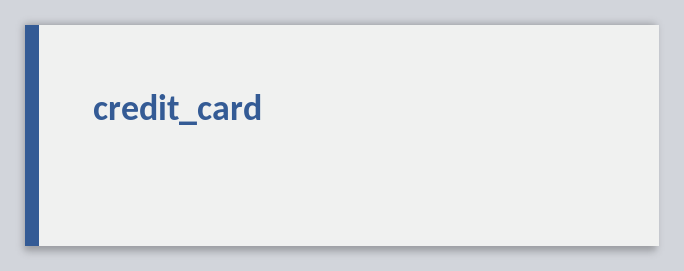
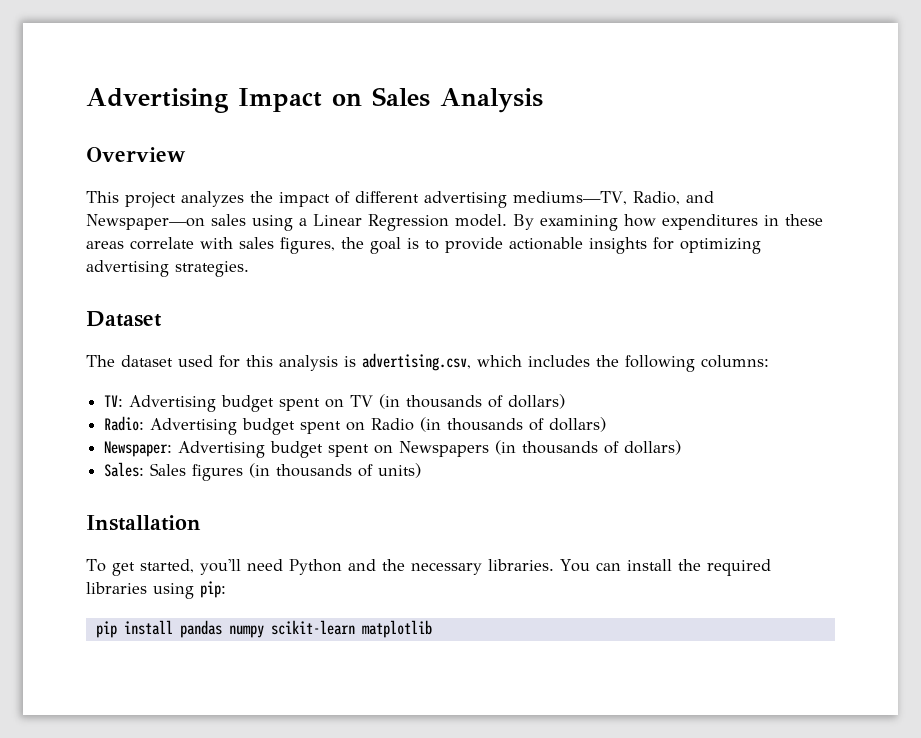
- credit_card
+ Advertising Impact on Sales Analysis
+ Overview
+ This project analyzes the impact of different advertising mediums—TV, Radio, and Newspaper—on sales using a Linear Regression model. By examining how expenditures in these areas correlate with sales figures, the goal is to provide actionable insights for optimizing advertising strategies.
+ Dataset
+ The dataset used for this analysis is advertising.csv, which includes the following columns:
+ TV: Advertising budget spent on TV (in thousands of dollars)
+ Radio: Advertising budget spent on Radio (in thousands of dollars)
+ Newspaper: Advertising budget spent on Newspapers (in thousands of dollars)
+ Sales: Sales figures (in thousands of units)
+ Installation
+ To get started, you'll need Python and the necessary libraries. You can install the required libraries using pip:
+ pip install pandas numpy scikit-learn matplotlib

